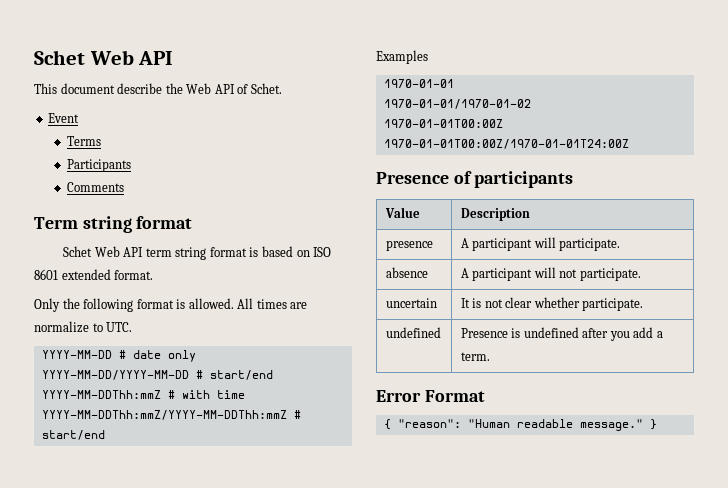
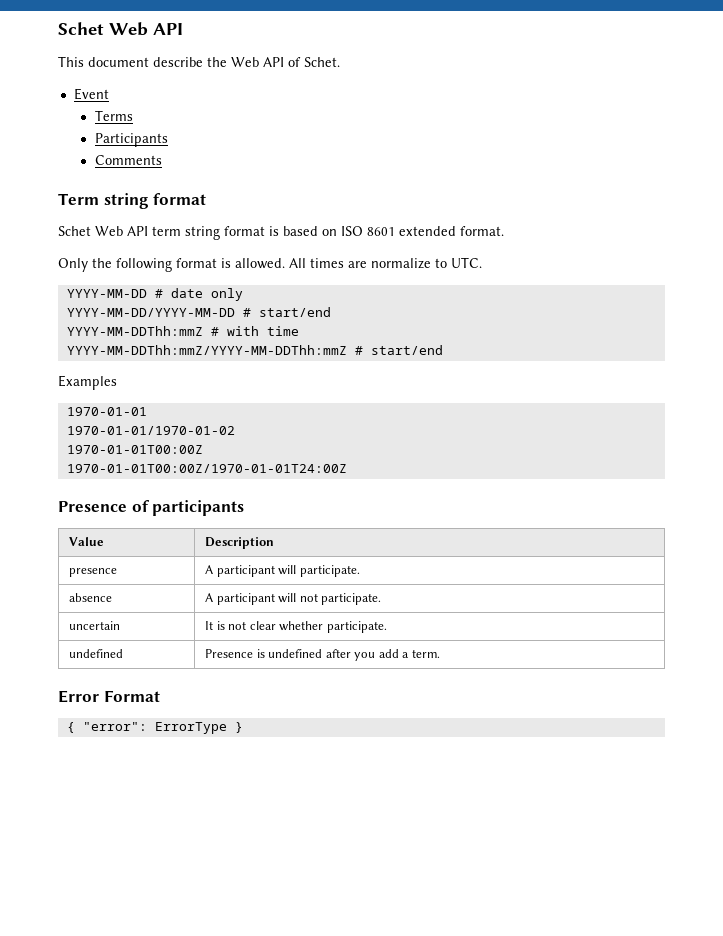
- { "reason": "Human readable message." }
+ { "error": ErrorType }

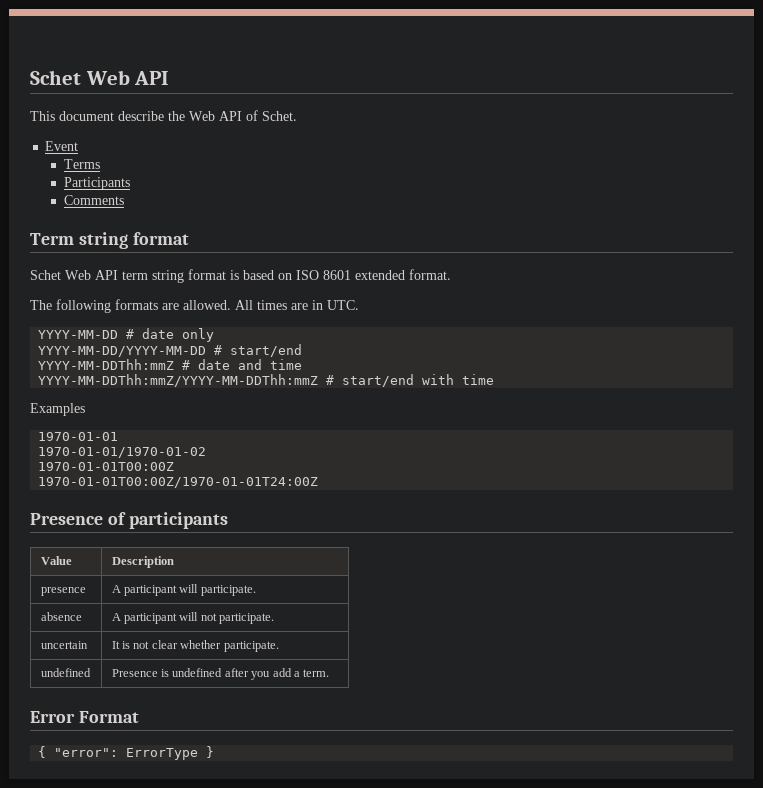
- Only the following format is allowed.
+ The following formats are allowed.
- All times are normalize to UTC.
+ All times are in UTC.
- YYYY-MM-DDThh:mmZ # with time
+ YYYY-MM-DDThh:mmZ # date and time
- YYYY-MM-DDThh:mmZ/YYYY-MM-DDThh:mmZ # start/end
+ YYYY-MM-DDThh:mmZ/YYYY-MM-DDThh:mmZ # start/end with time

